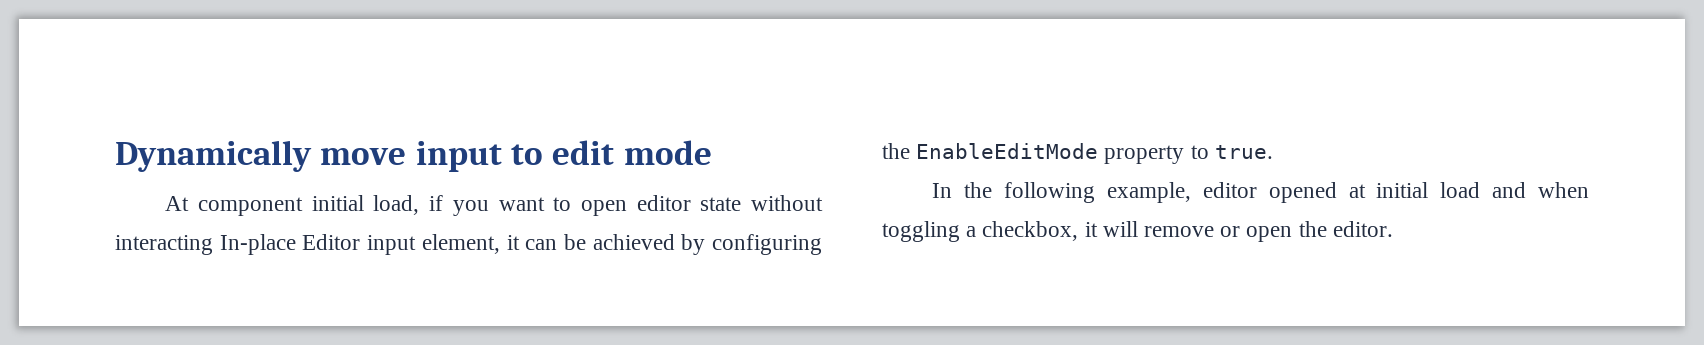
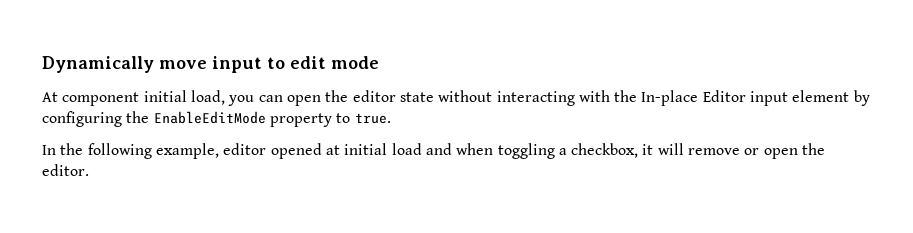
- At component initial load, if you want to open editor state without interacting In-place Editor input element, it can be achieved by configuring the EnableEditMode property to true.
+ At component initial load, you can open the editor state without interacting with the In-place Editor input element by configuring the EnableEditMode property to true.

